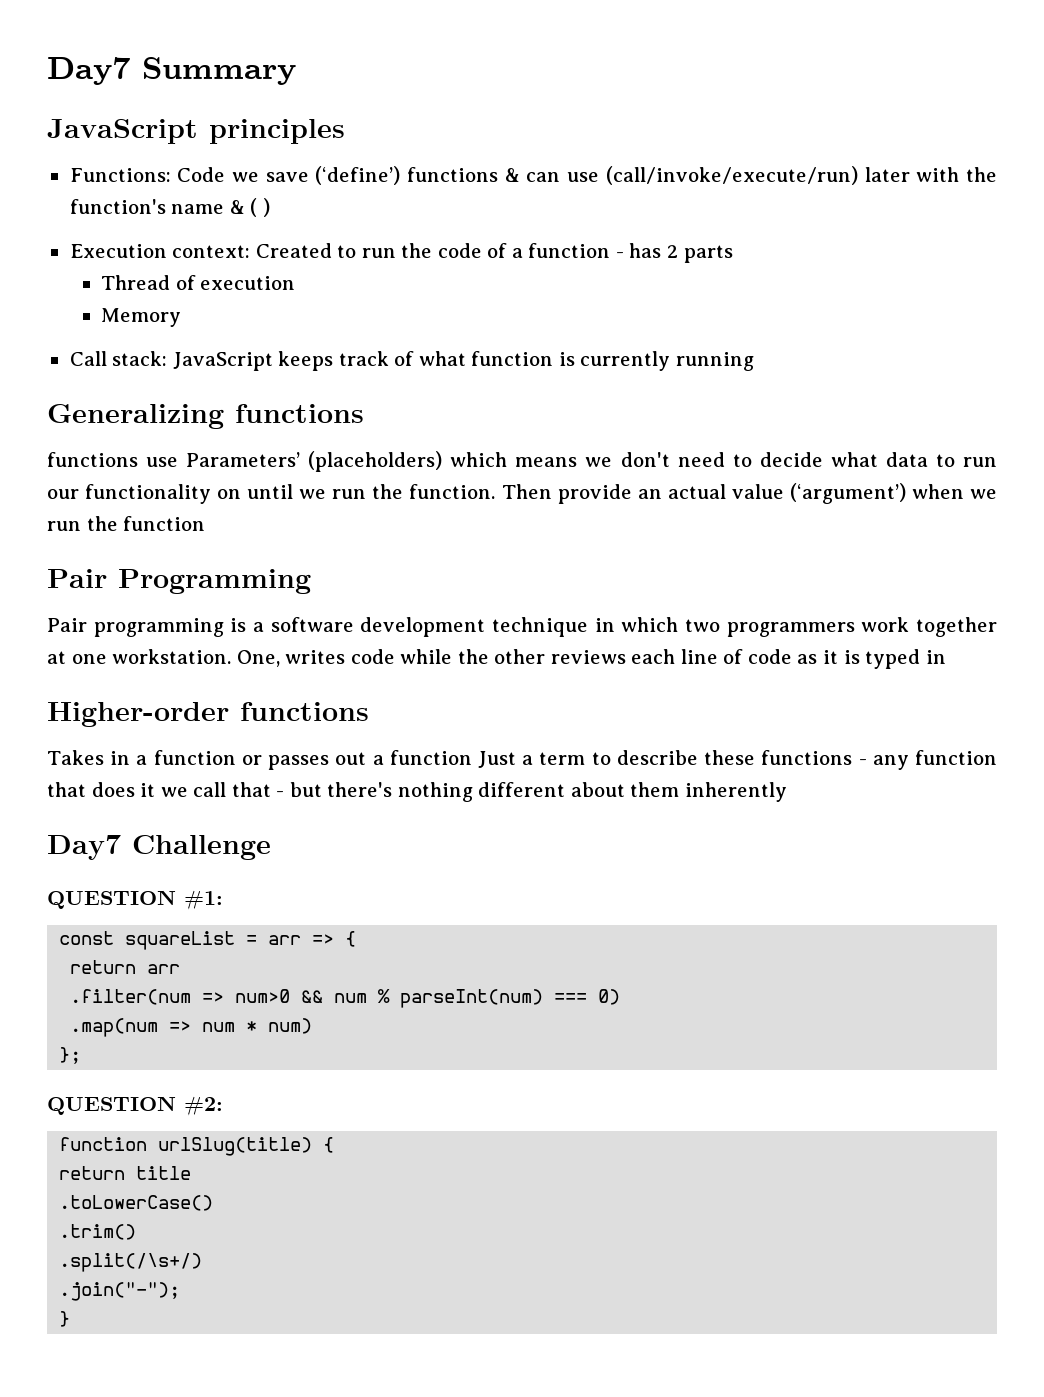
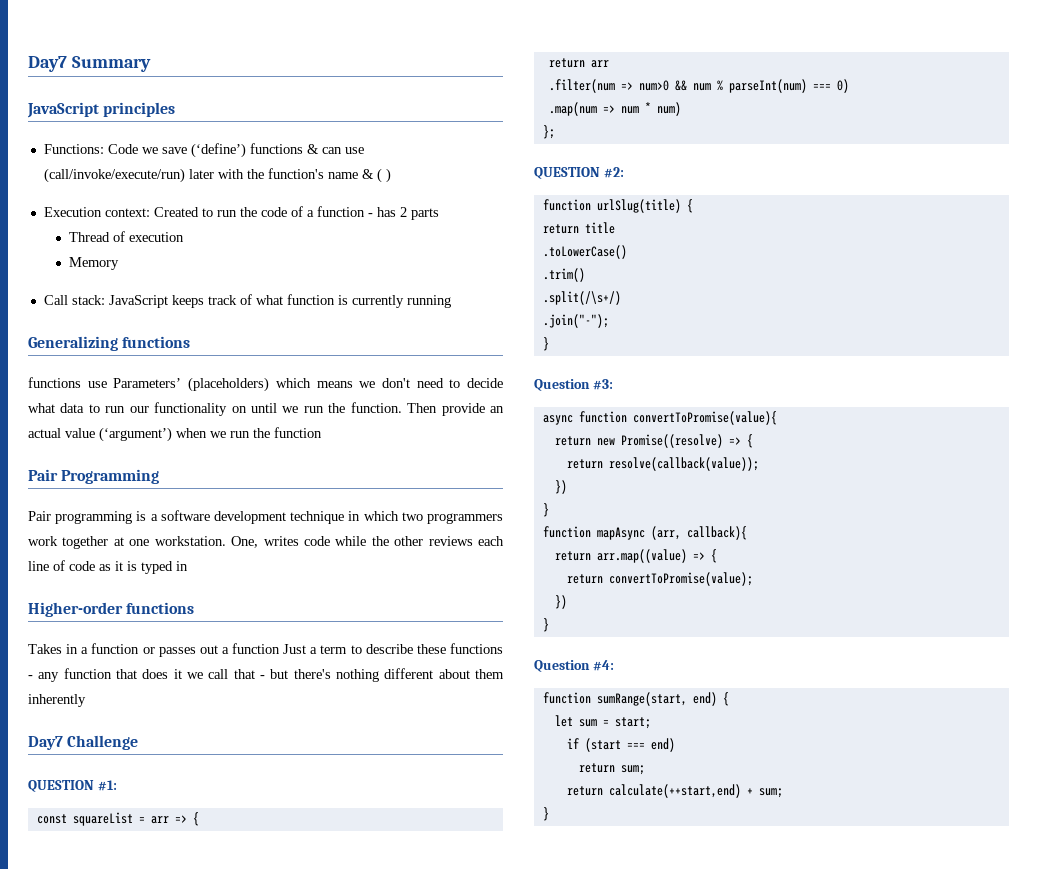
+ Question #3:
+ async function convertToPromise(value){
+ return new Promise((resolve) => {
+ return resolve(callback(value));
+ })
+ }
+ function mapAsync (arr, callback){
+ return arr.map((value) => {
+ return convertToPromise(value);
+ })
+ }
+ Question #4:
+ function sumRange(start, end) {
+ let sum = start;
+ if (start === end)
+ return sum;
+ return calculate(++start,end) + sum;
+ }

